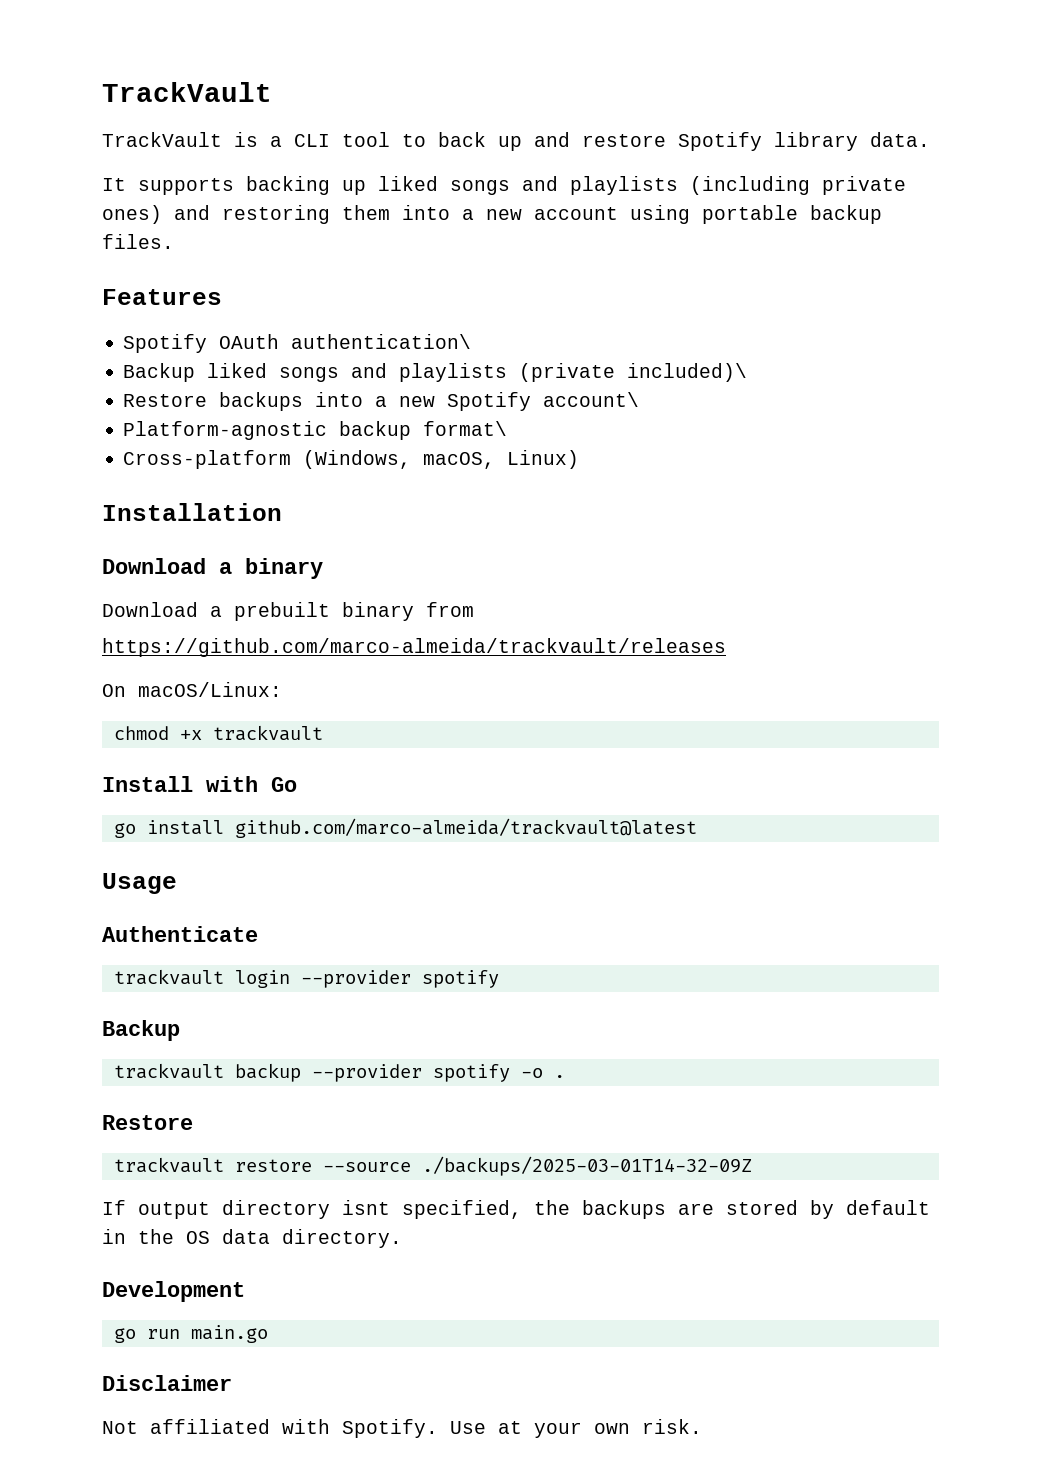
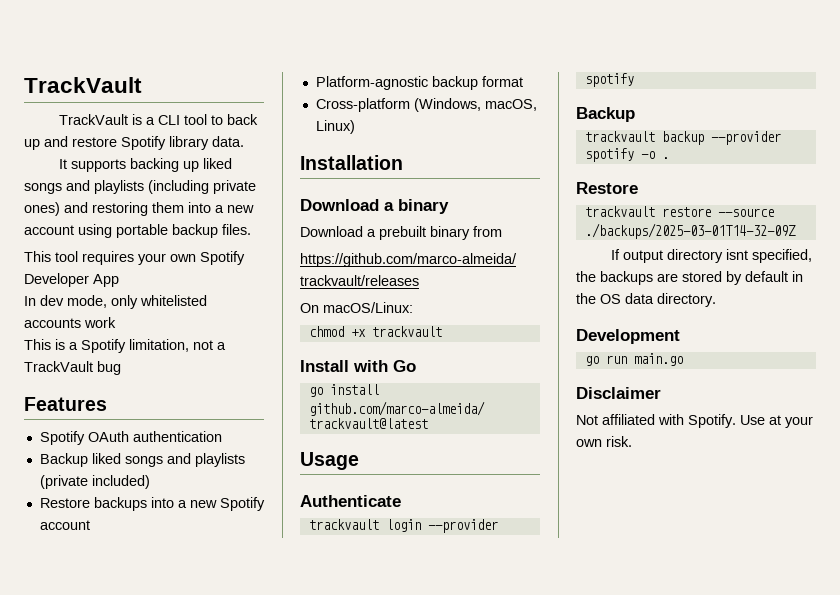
+ This tool requires your own Spotify Developer App
+ In dev mode, only whitelisted accounts work
+ This is a Spotify limitation, not a TrackVault bug
- Spotify OAuth authentication\
+ Spotify OAuth authentication
- Backup liked songs and playlists (private included)\
+ Backup liked songs and playlists (private included)
- Restore backups into a new Spotify account\
+ Restore backups into a new Spotify account
- Platform-agnostic backup format\
+ Platform-agnostic backup format

